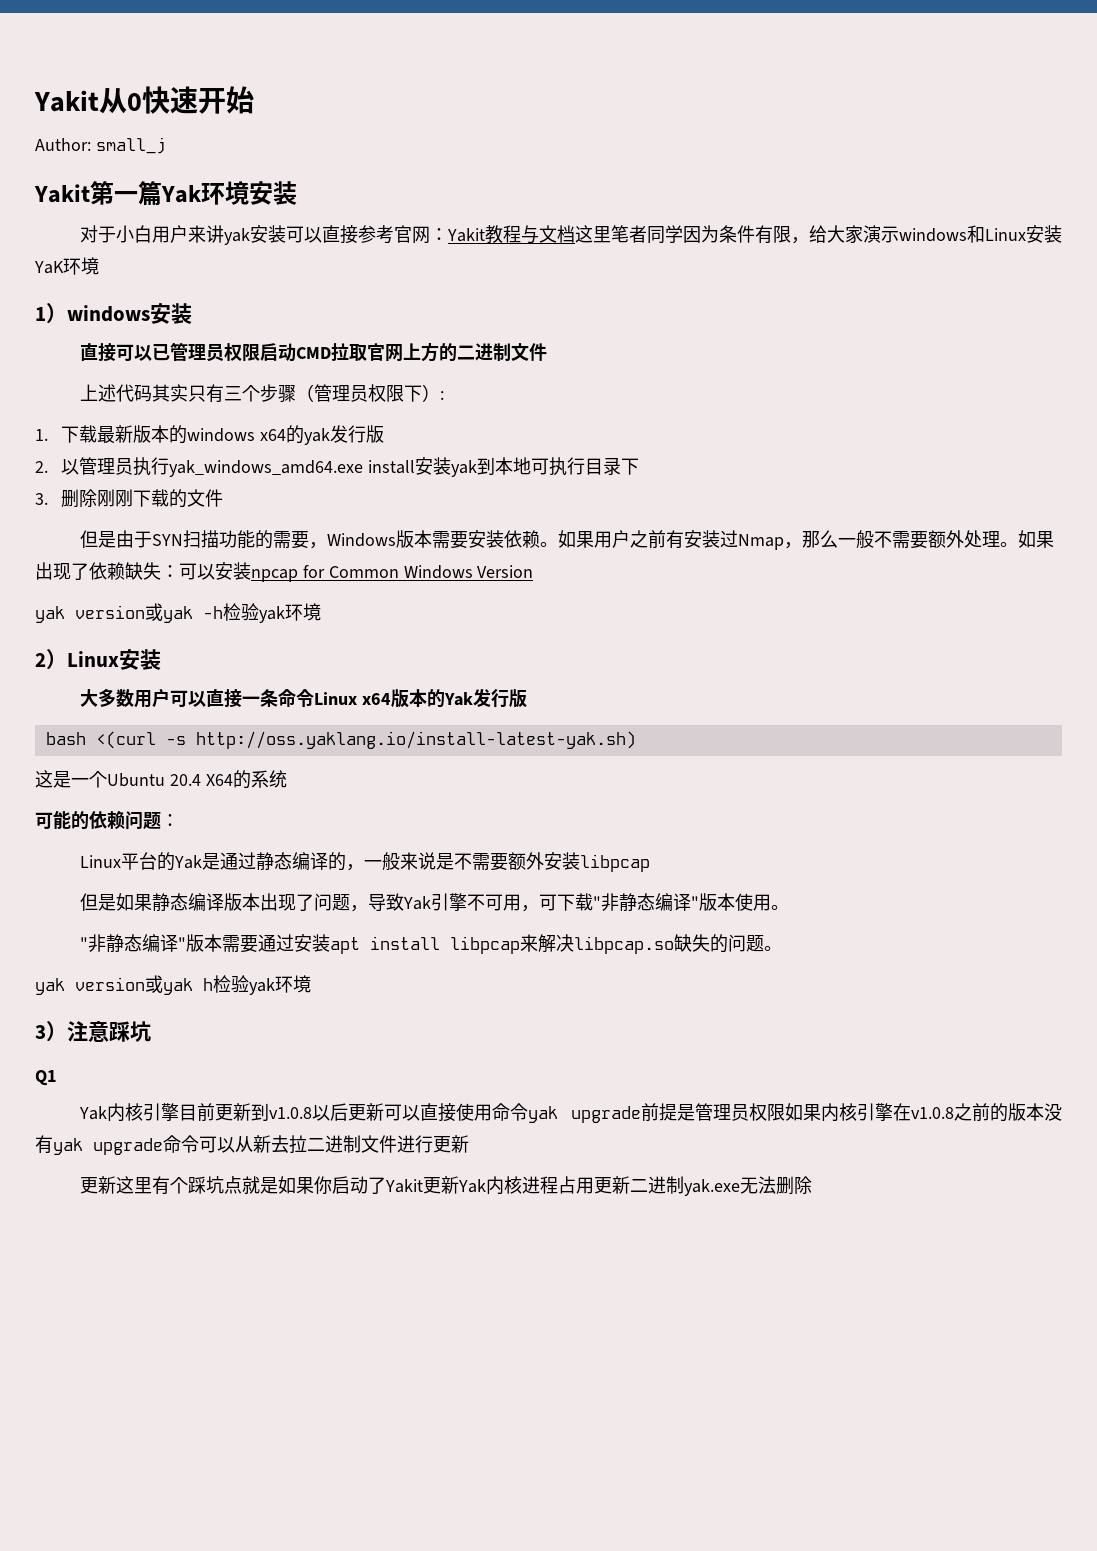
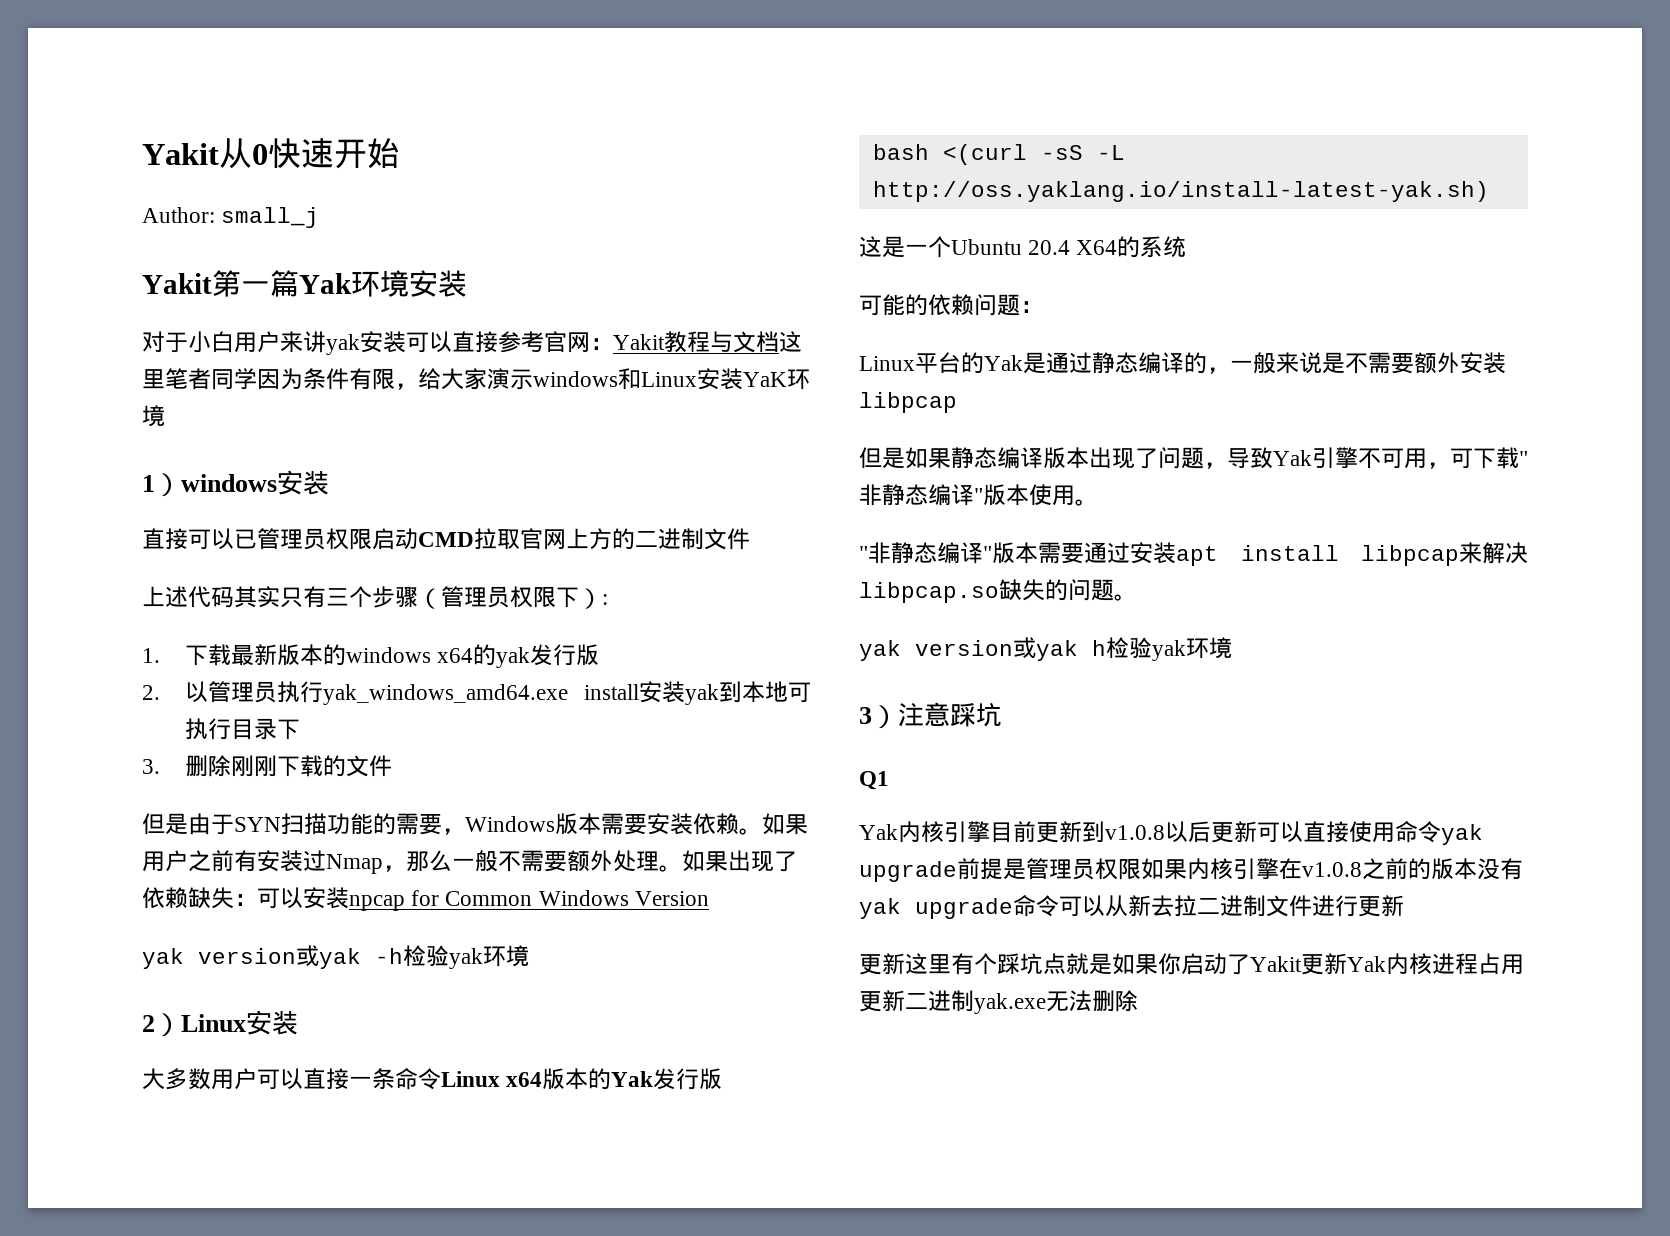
- bash <(curl -s http://oss.yaklang.io/install-latest-yak.sh)
+ bash <(curl -sS -L http://oss.yaklang.io/install-latest-yak.sh)

